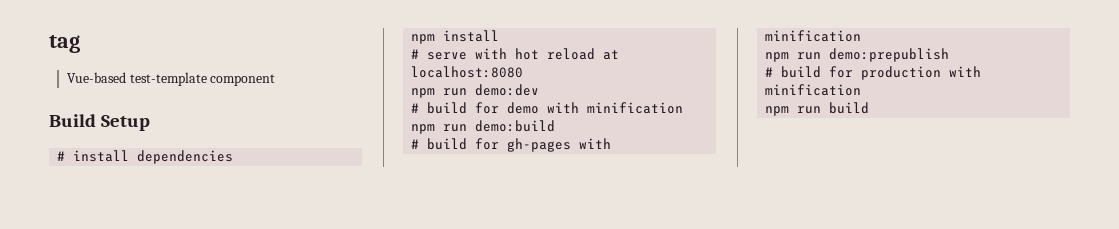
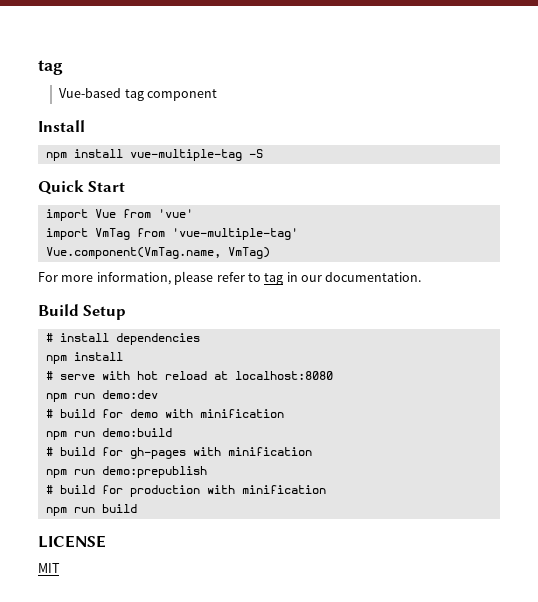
- Vue-based test-template component
+ Vue-based tag component
+ Install
+ npm install vue-multiple-tag -S
+ Quick Start
+ import Vue from 'vue'
+ import VmTag from 'vue-multiple-tag'
+ Vue.component(VmTag.name, VmTag)
+ For more information, please refer to tag in our documentation.
+ LICENSE
+ MIT

